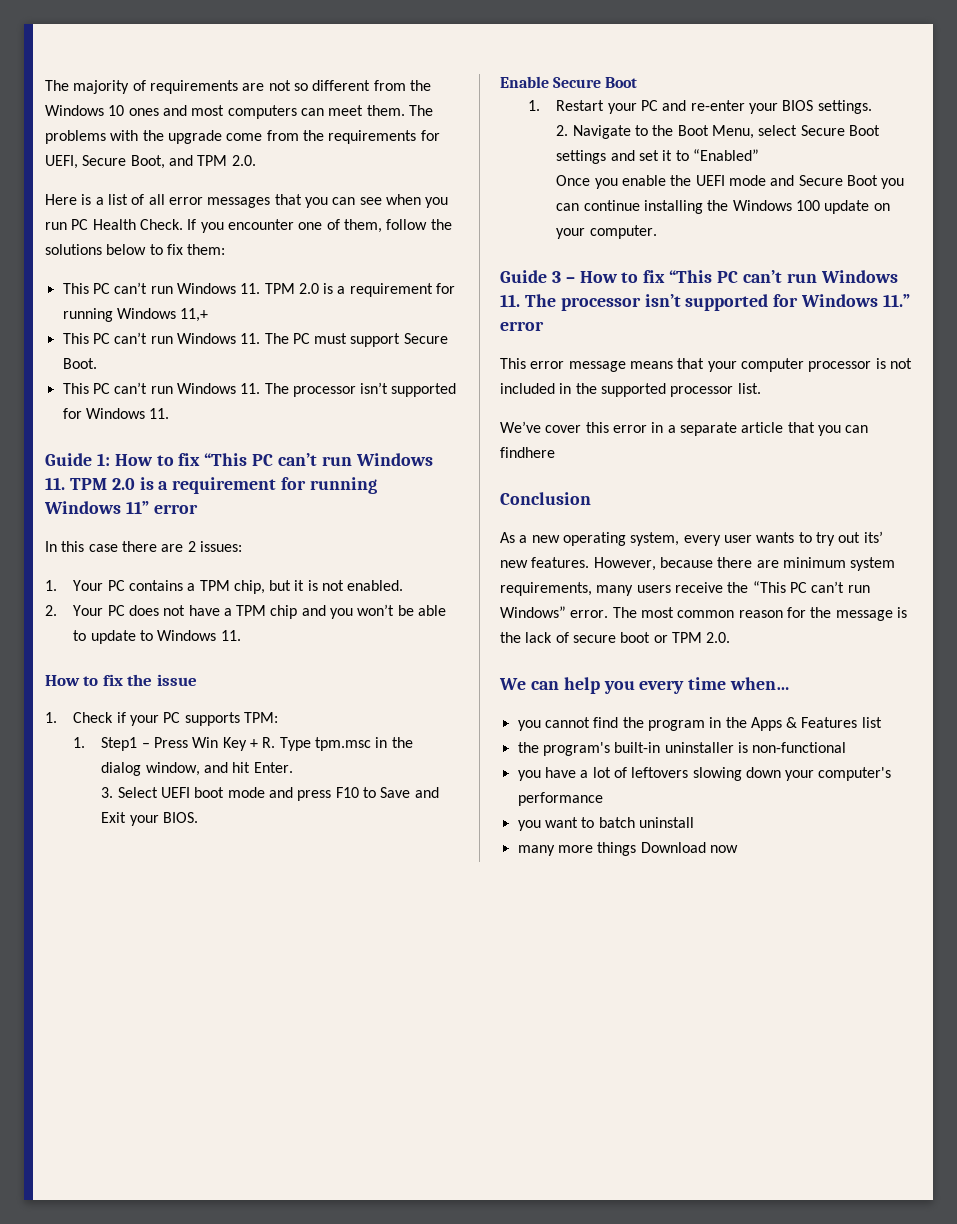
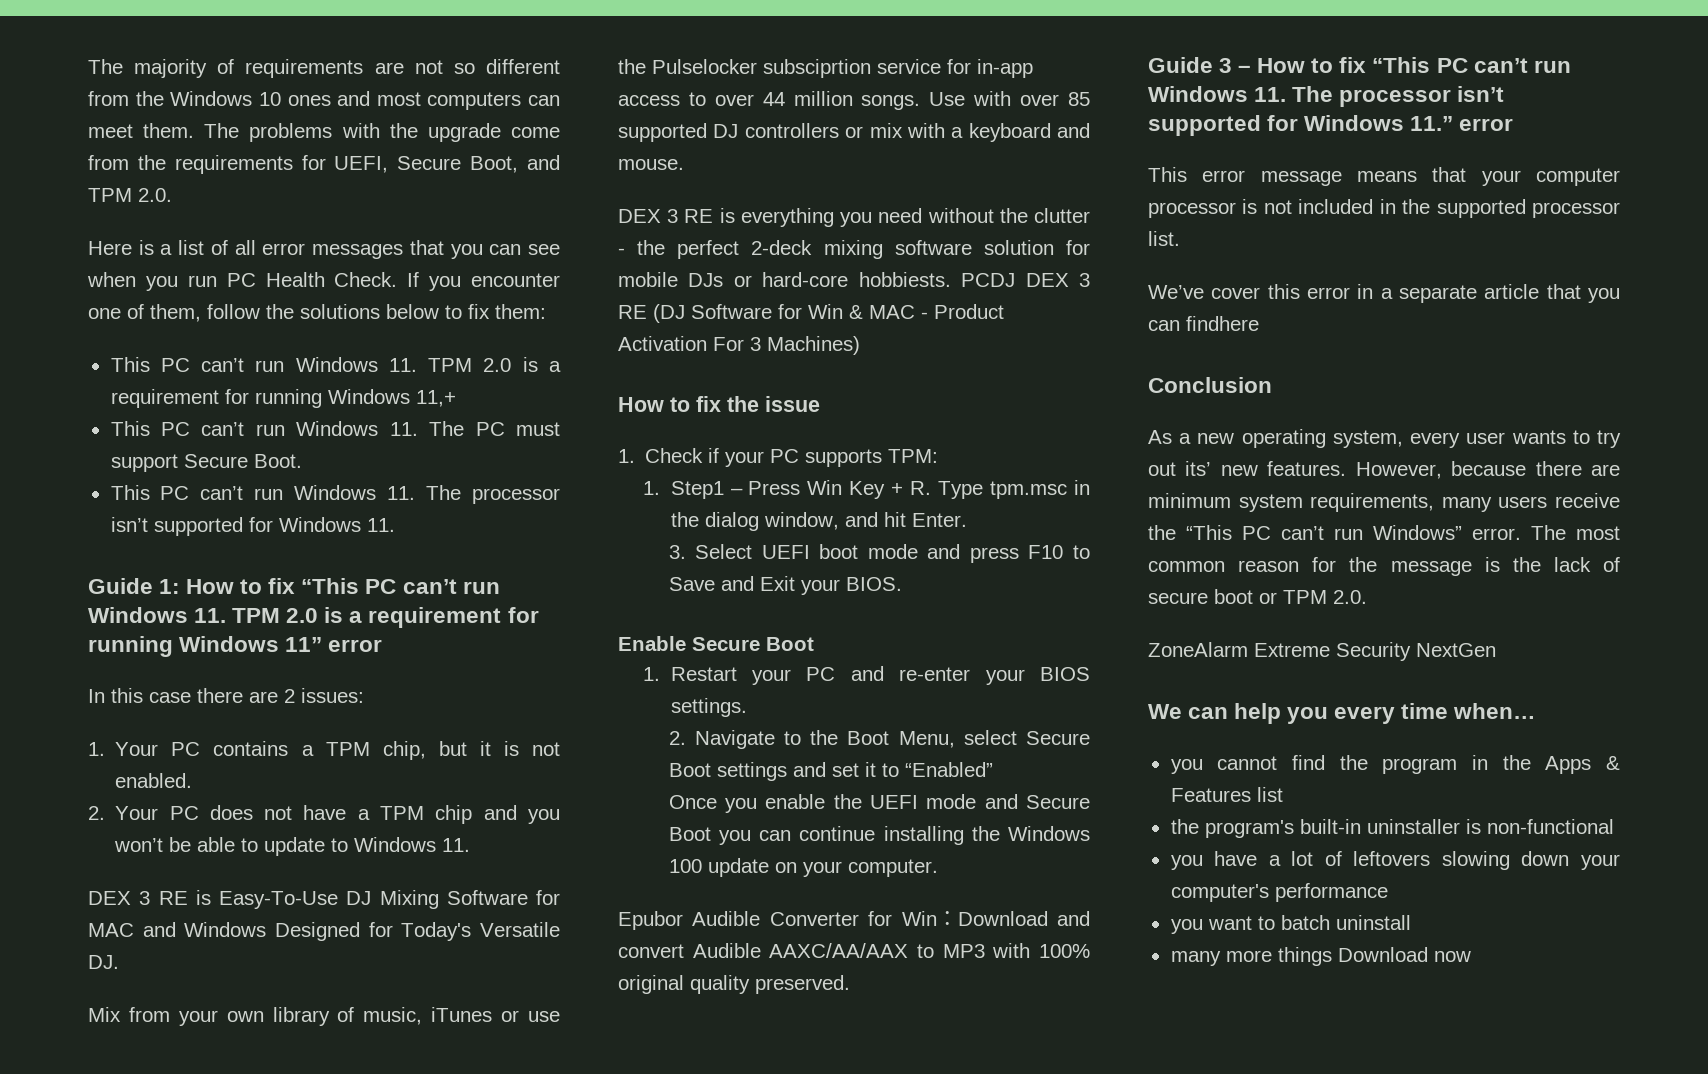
+ DEX 3 RE is Easy-To-Use DJ Mixing Software for MAC and Windows Designed for Today's Versatile DJ.
+ Mix from your own library of music, iTunes or use the Pulselocker subsciprtion service for in-app access to over 44 million songs. Use with over 85 supported DJ controllers or mix with a keyboard and mouse.
+ DEX 3 RE is everything you need without the clutter - the perfect 2-deck mixing software solution for mobile DJs or hard-core hobbiests. PCDJ DEX 3 RE (DJ Software for Win & MAC - Product Activation For 3 Machines)
+ Epubor Audible Converter for Win：Download and convert Audible AAXC/AA/AAX to MP3 with 100% original quality preserved.
+ ZoneAlarm Extreme Security NextGen

